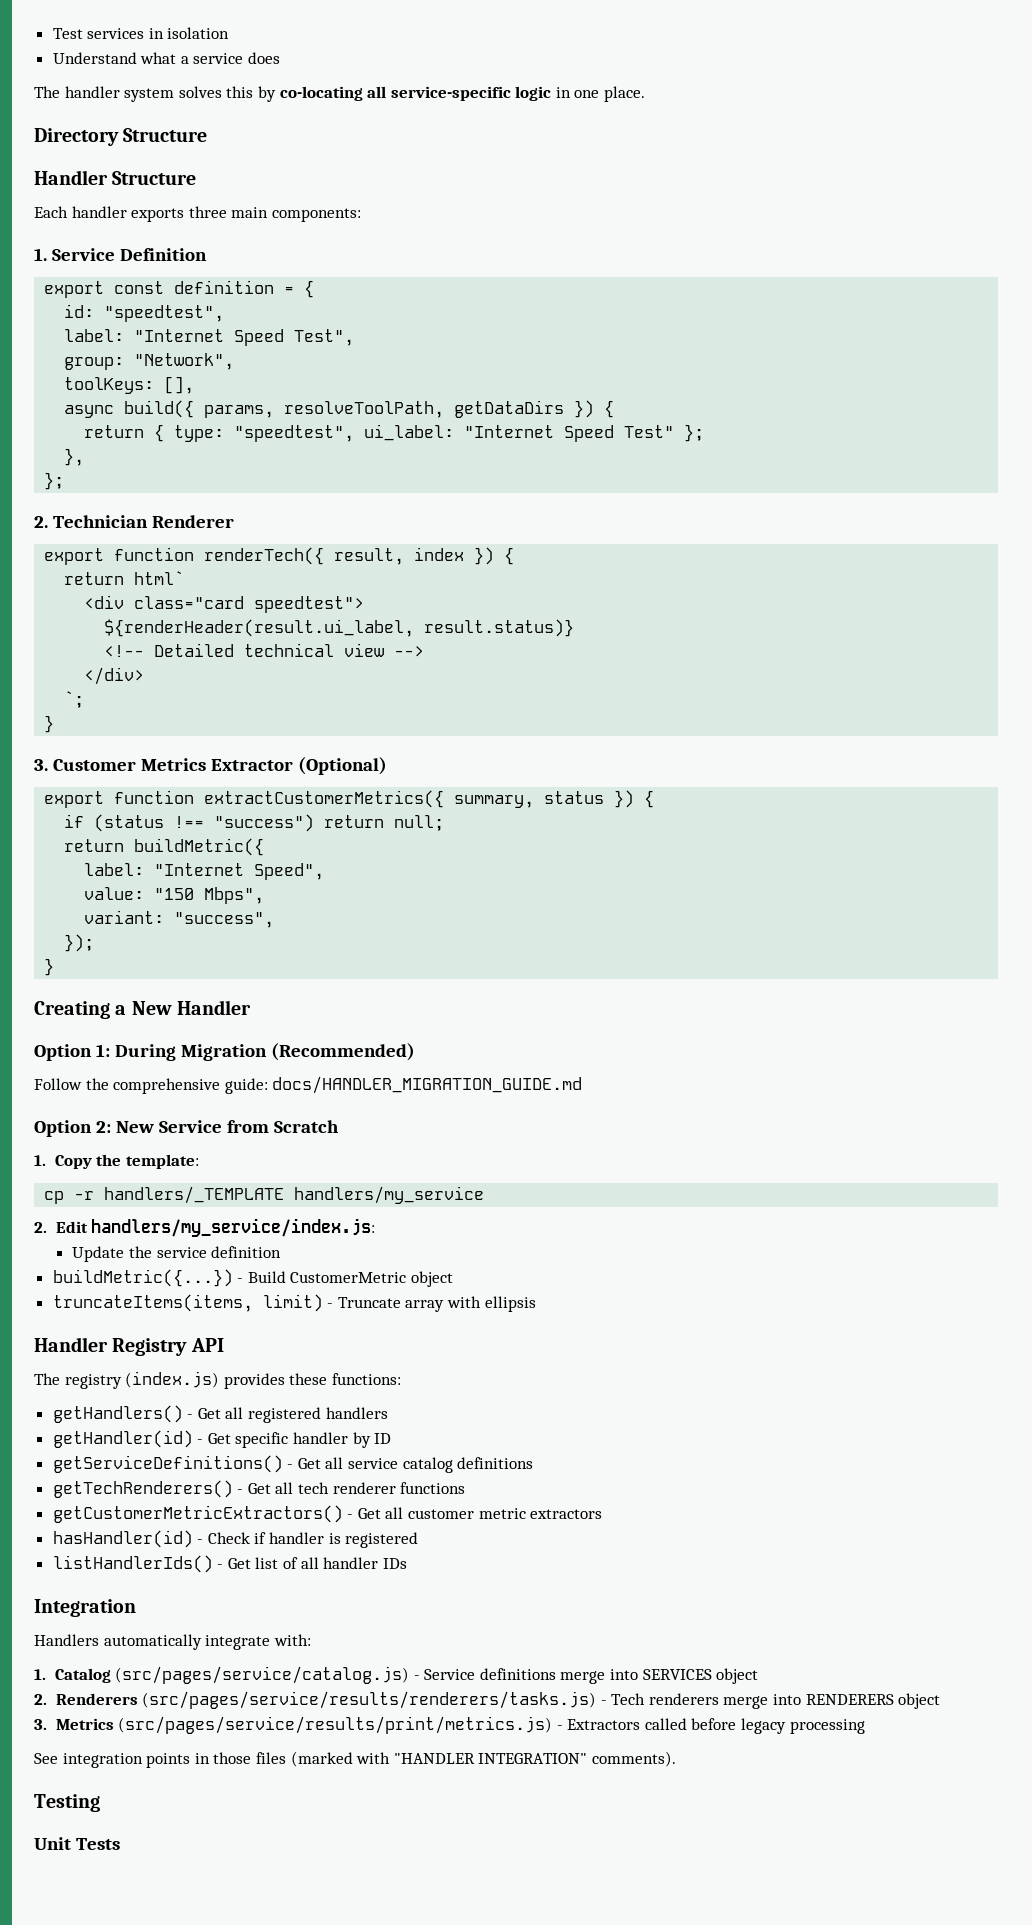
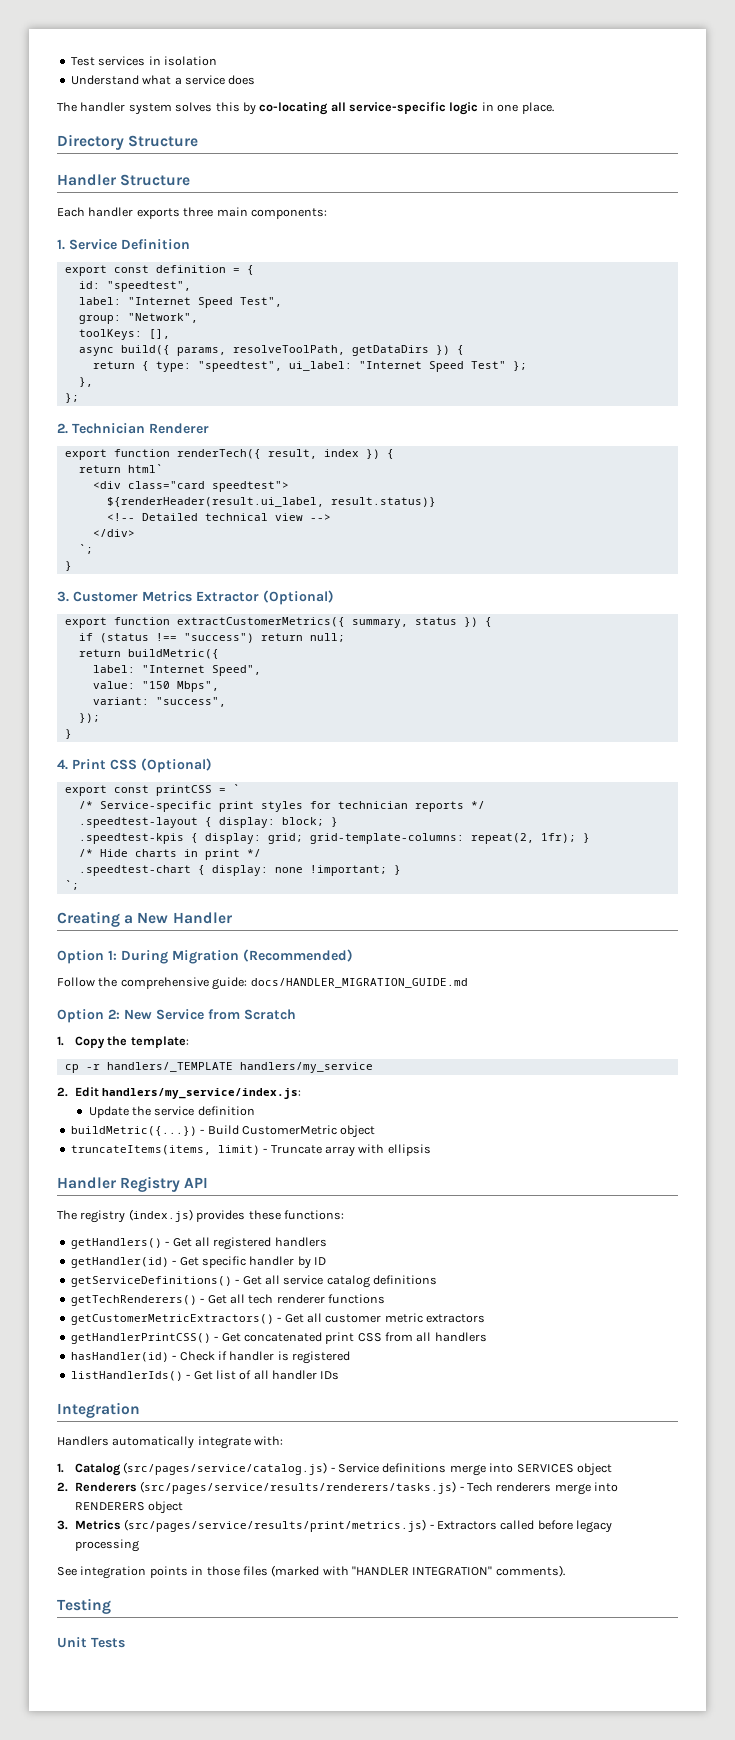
+ 4. Print CSS (Optional)
+ export const printCSS = `
+ /* Service-specific print styles for technician reports */
+ .speedtest-layout { display: block; }
+ .speedtest-kpis { display: grid; grid-template-columns: repeat(2, 1fr); }
+ /* Hide charts in print */
+ .speedtest-chart { display: none !important; }
+ `;
+ getHandlerPrintCSS() - Get concatenated print CSS from all handlers

